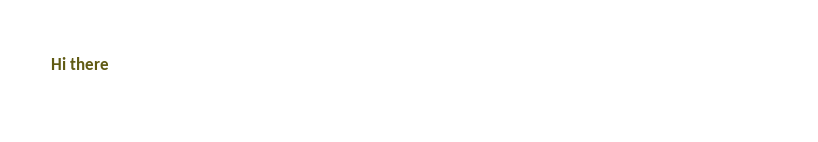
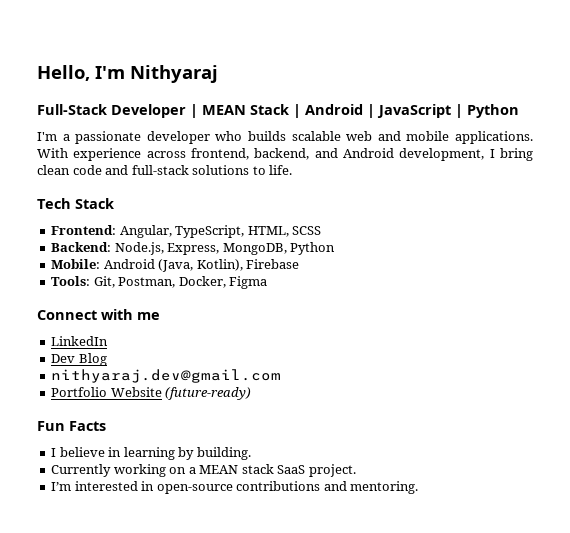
- Hi there
+ Hello, I'm Nithyaraj
+ Full-Stack Developer | MEAN Stack | Android | JavaScript | Python
+ I'm a passionate developer who builds scalable web and mobile applications. With experience across frontend, backend, and Android development, I bring clean code and full-stack solutions to life.
+ Tech Stack
+ Frontend: Angular, TypeScript, HTML, SCSS
+ Backend: Node.js, Express, MongoDB, Python
+ Mobile: Android (Java, Kotlin), Firebase
+ Tools: Git, Postman, Docker, Figma
+ Connect with me
+ LinkedIn
+ Dev Blog
+ nithyaraj.dev@gmail.com
+ Portfolio Website (future-ready)
+ Fun Facts
+ I believe in learning by building.
+ Currently working on a MEAN stack SaaS project.
+ I’m interested in open-source contributions and mentoring.

